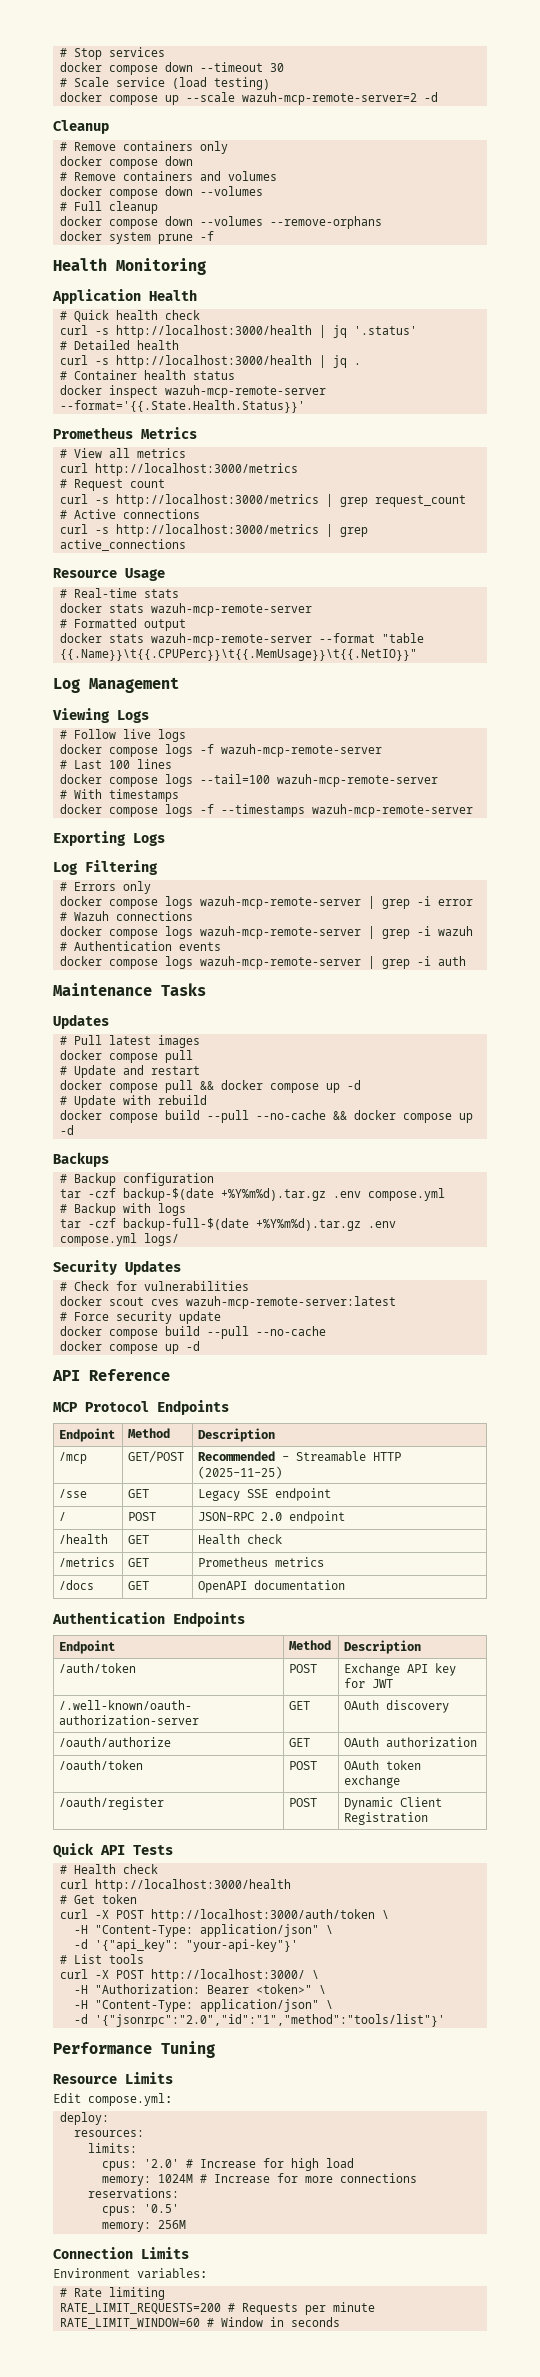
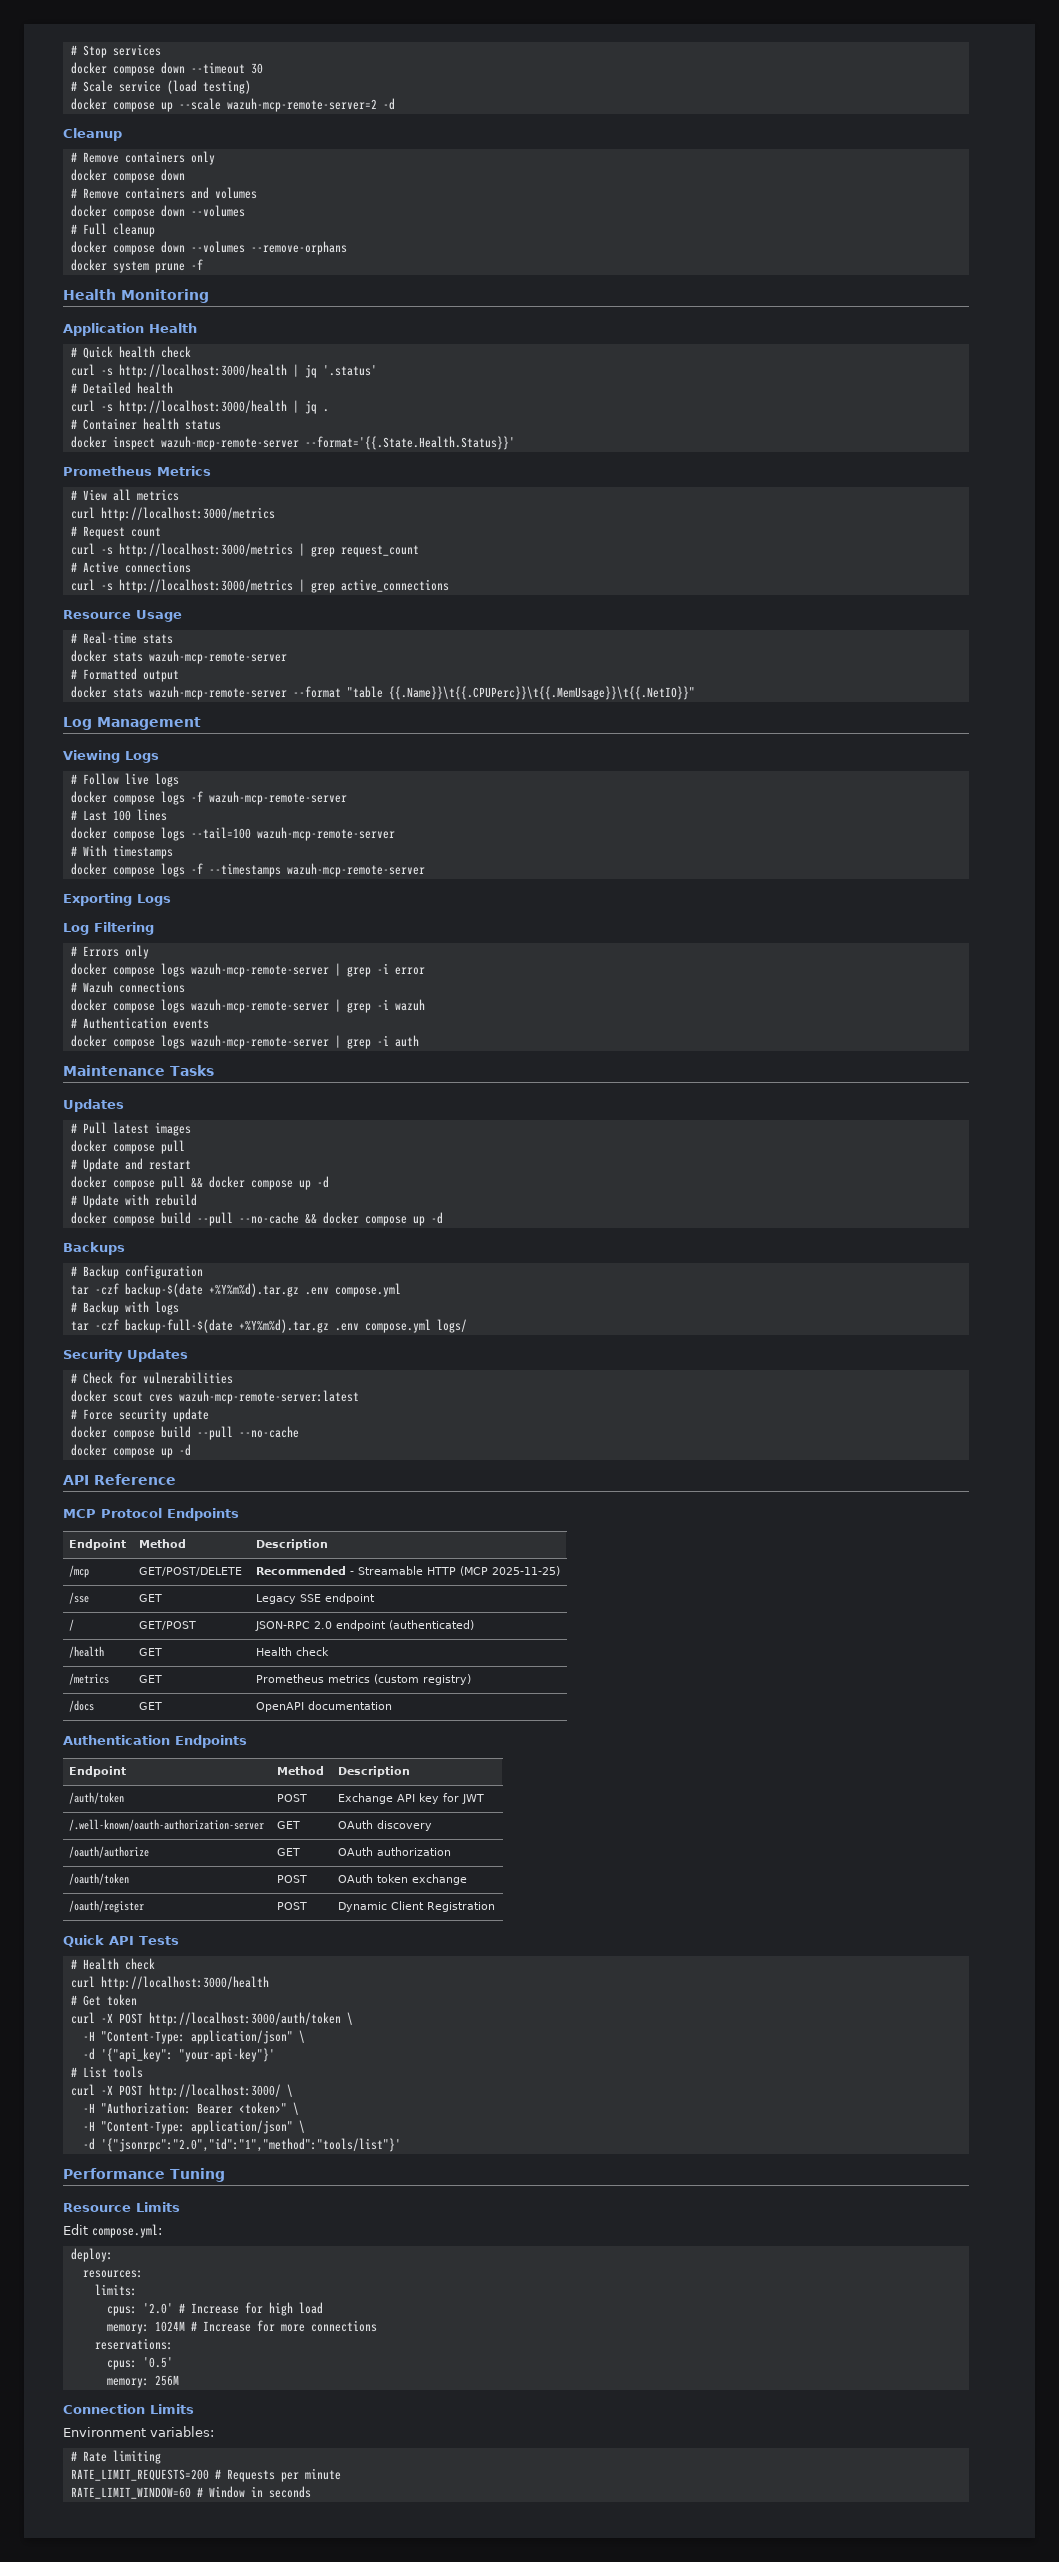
- /mcp | GET/POST | Recommended - Streamable HTTP (2025-11-25)
+ /mcp | GET/POST/DELETE | Recommended - Streamable HTTP (MCP 2025-11-25)
- / | POST | JSON-RPC 2.0 endpoint
+ / | GET/POST | JSON-RPC 2.0 endpoint (authenticated)
- /metrics | GET | Prometheus metrics
+ /metrics | GET | Prometheus metrics (custom registry)

